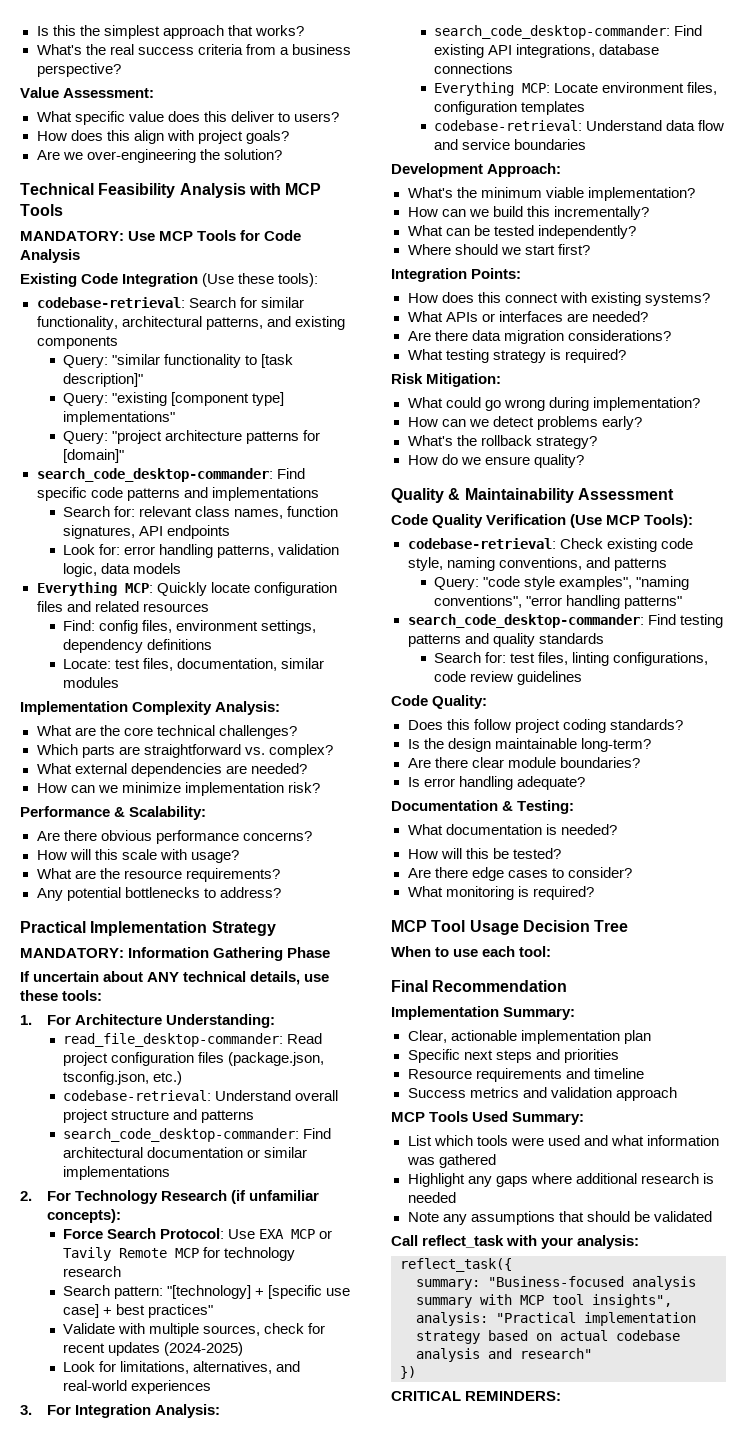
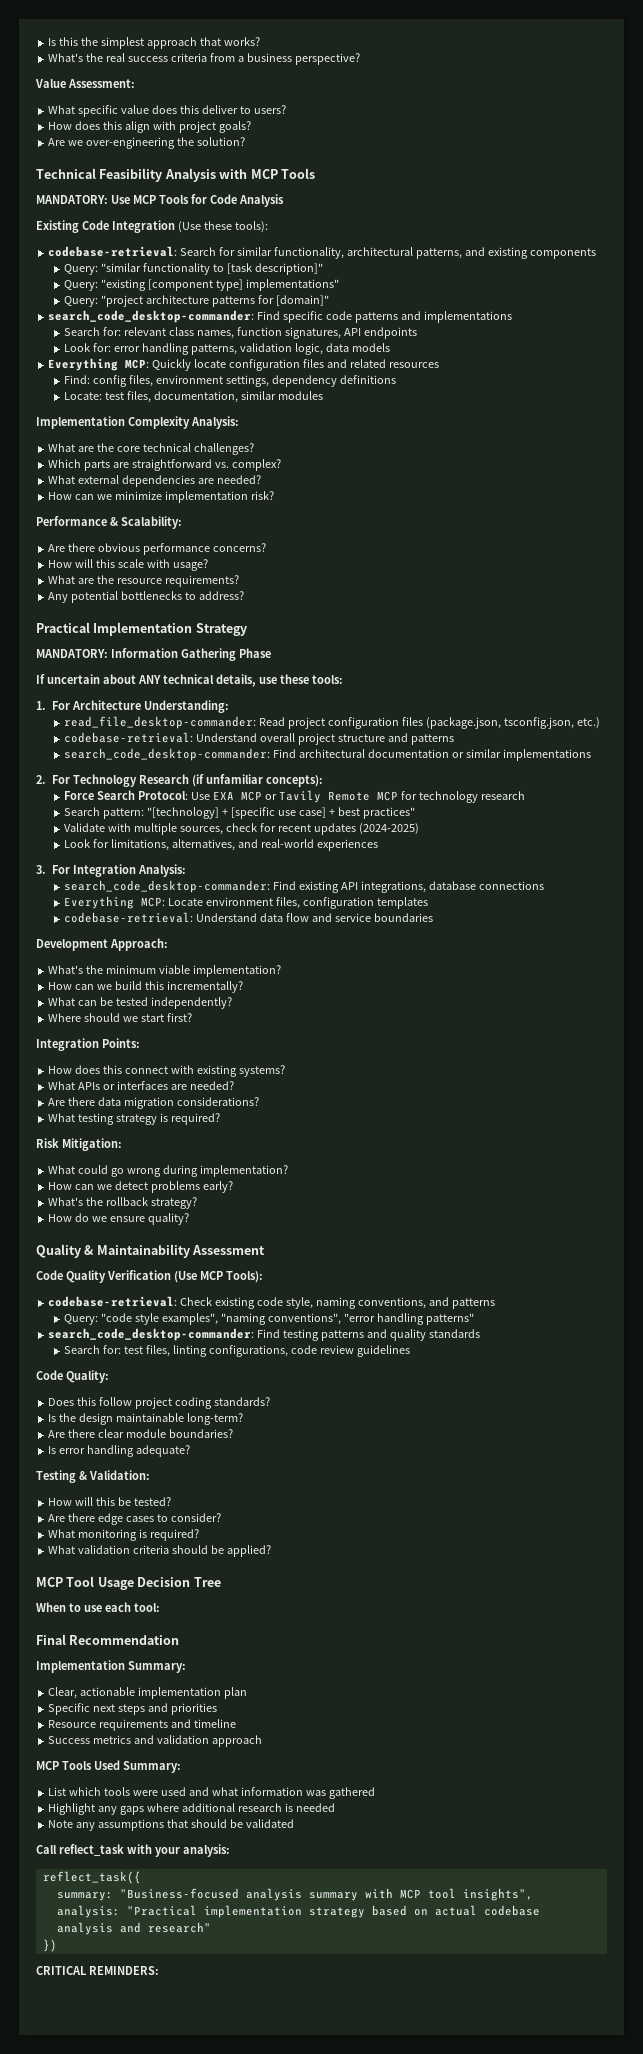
- Documentation & Testing:
- What documentation is needed?
+ Testing & Validation:
+ What validation criteria should be applied?

